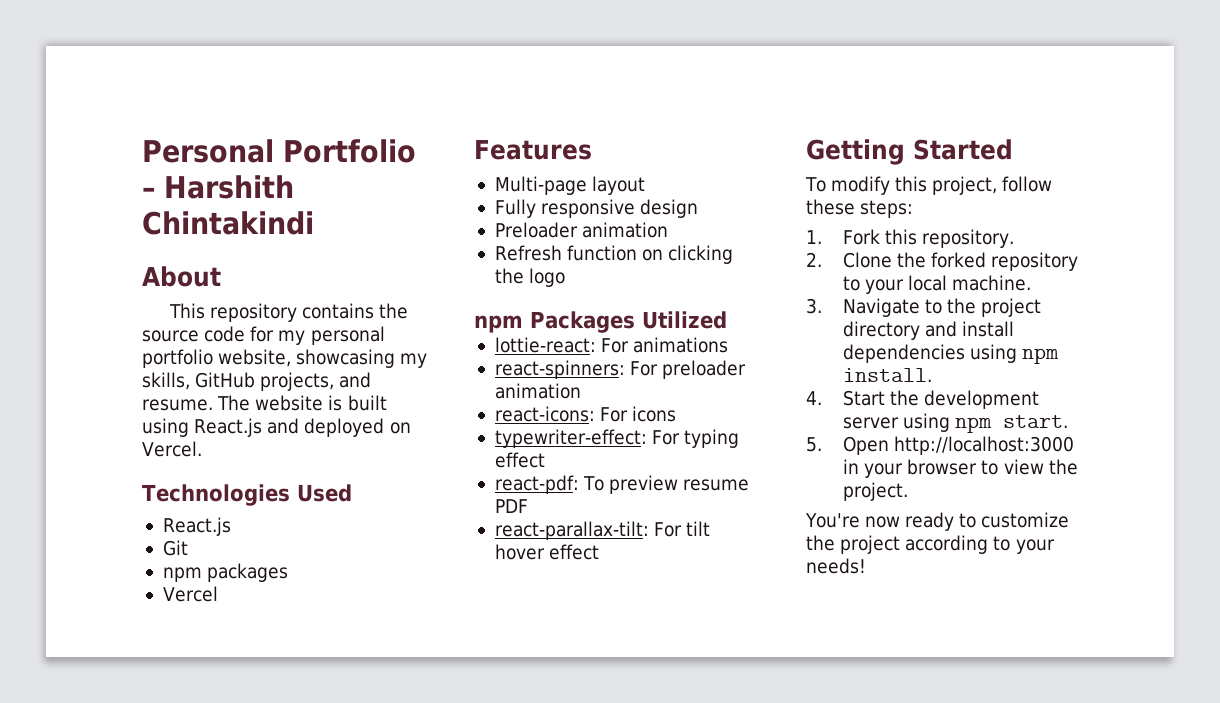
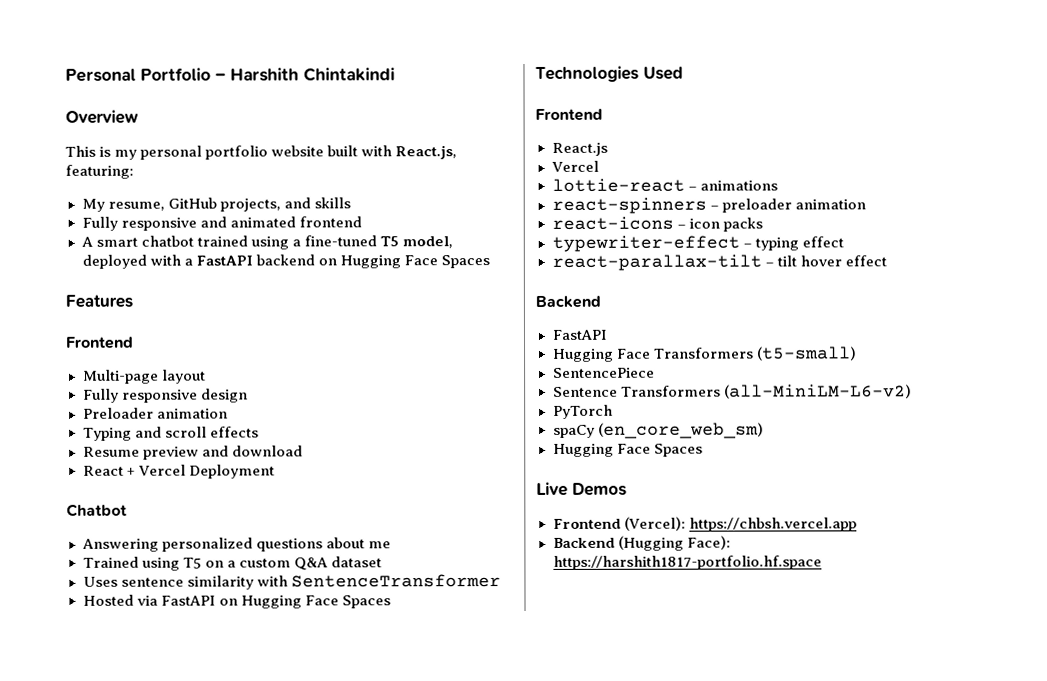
- About
+ Overview
- This repository contains the source code for my personal portfolio website, showcasing my skills, GitHub projects, and resume. The website is built using React.js and deployed on Vercel.
- Technologies Used
- React.js
- Git
- npm packages
- Vercel
+ This is my personal portfolio website built with React.js, featuring:
+ My resume, GitHub projects, and skills
+ Fully responsive and animated frontend
+ A smart chatbot trained using a fine-tuned T5 model, deployed with a FastAPI backend on Hugging Face Spaces
  Features
+ Frontend
- Refresh function on clicking the logo
- npm Packages Utilized
- lottie-react: For animations
+ Typing and scroll effects
+ Resume preview and download
+ React + Vercel Deployment
+ Chatbot
+ Answering personalized questions about me
+ Trained using T5 on a custom Q&A dataset
+ Uses sentence similarity with SentenceTransformer
+ Hosted via FastAPI on Hugging Face Spaces
+ Technologies Used
+ Frontend
+ React.js
+ Vercel
+ lottie-react – animations
- react-spinners: For preloader animation
+ react-spinners – preloader animation
- react-icons: For icons
- typewriter-effect: For typing effect
- react-pdf: To preview resume PDF
- react-parallax-tilt: For tilt hover effect
- Getting Started
- To modify this project, follow these steps:
- 1. Fork this repository.
- 2. Clone the forked repository to your local machine.
- 3. Navigate to the project directory and install dependencies using npm install.
- 4. Start the development server using npm start.
- 5. Open http://localhost:3000 in your browser to view the project.
- You're now ready to customize the project according to your needs!
+ react-icons – icon packs
+ typewriter-effect – typing effect
+ react-parallax-tilt – tilt hover effect
+ Backend
+ FastAPI
+ Hugging Face Transformers (t5-small)
+ SentencePiece
+ Sentence Transformers (all-MiniLM-L6-v2)
+ PyTorch
+ spaCy (en_core_web_sm)
+ Hugging Face Spaces
+ Live Demos
+ Frontend (Vercel): https://chbsh.vercel.app
+ Backend (Hugging Face): https://harshith1817-portfolio.hf.space

